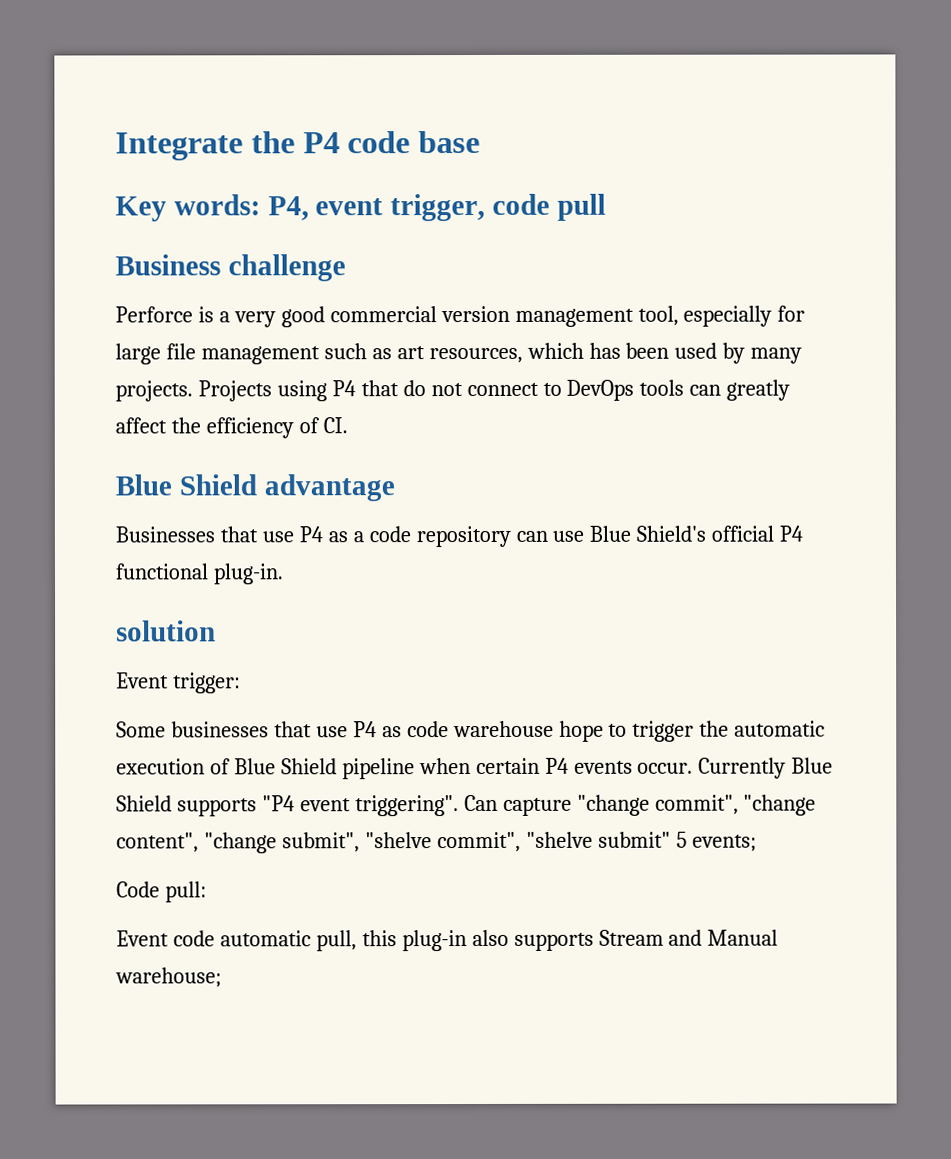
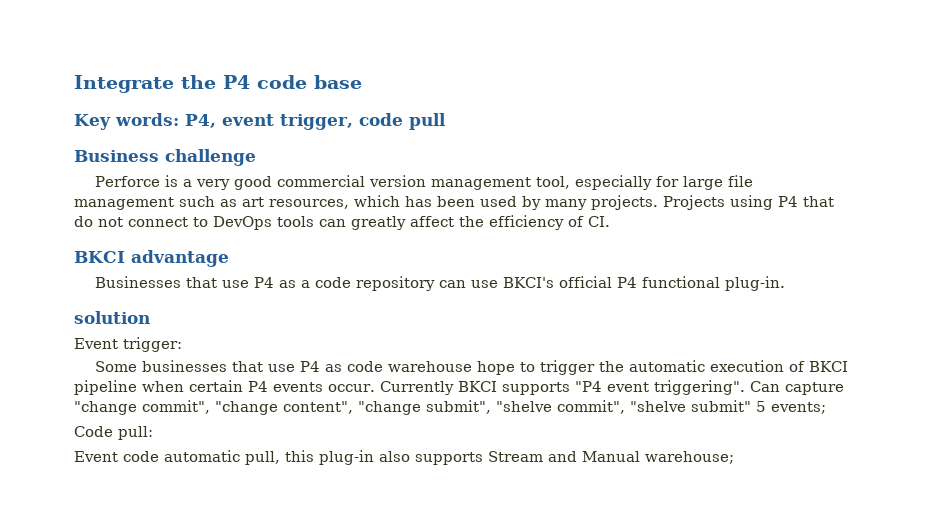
- Blue Shield advantage
+ BKCI advantage
- Businesses that use P4 as a code repository can use Blue Shield's official P4 functional plug-in.
+ Businesses that use P4 as a code repository can use BKCI's official P4 functional plug-in.
- Some businesses that use P4 as code warehouse hope to trigger the automatic execution of Blue Shield pipeline when certain P4 events occur.
+ Some businesses that use P4 as code warehouse hope to trigger the automatic execution of BKCI pipeline when certain P4 events occur.
- Currently Blue Shield supports "P4 event triggering".
+ Currently BKCI supports "P4 event triggering".

